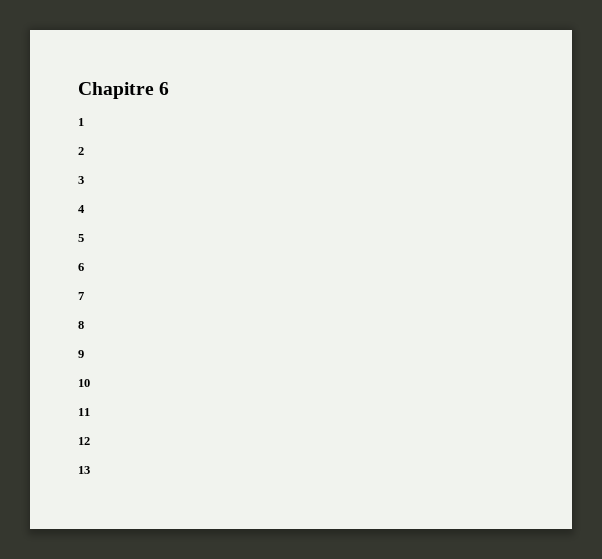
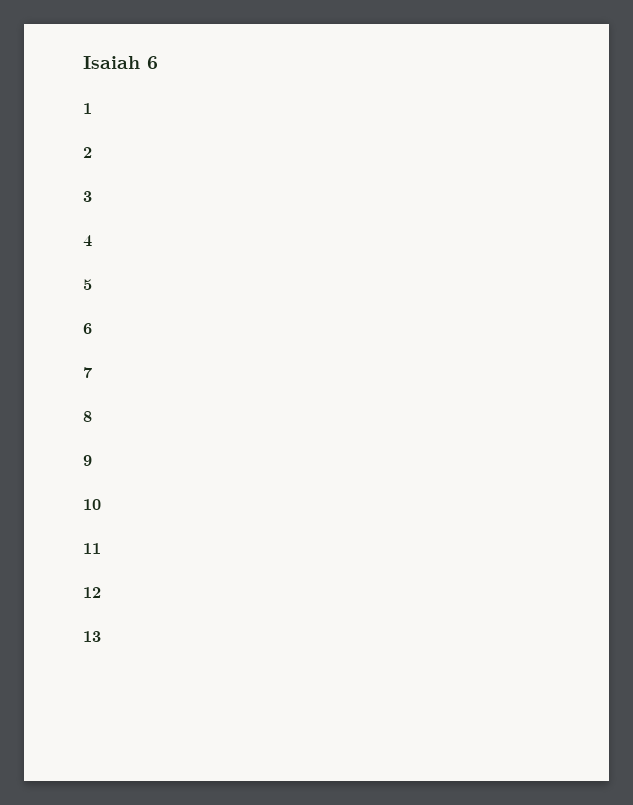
- Chapitre 6
+ Isaiah 6

